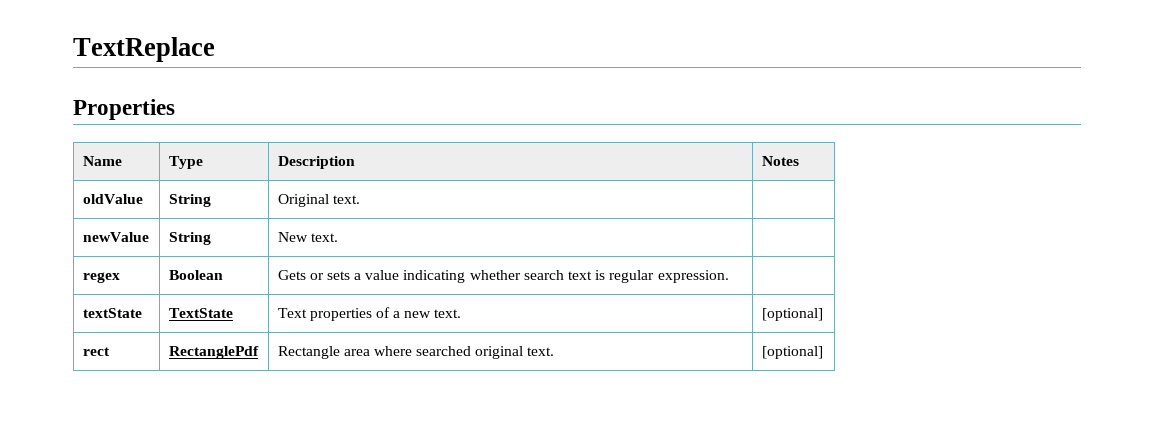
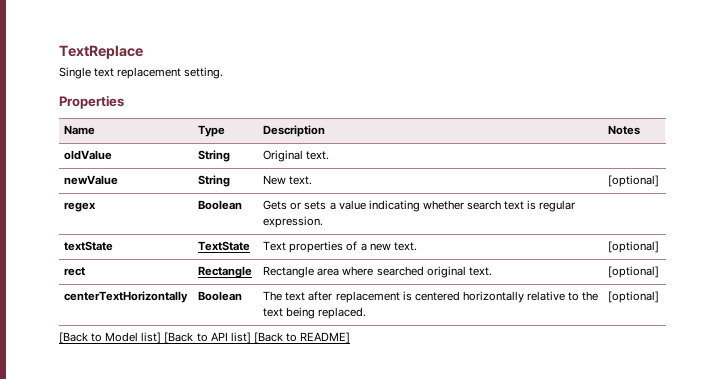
+ Single text replacement setting.
- newValue | String | New text. |
+ newValue | String | New text. | [optional]
- rect | RectanglePdf | Rectangle area where searched original text. | [optional]
+ rect | Rectangle | Rectangle area where searched original text. | [optional]
+ centerTextHorizontally | Boolean | The text after replacement is centered horizontally relative to the text being replaced. | [optional]
+ [Back to Model list] [Back to API list] [Back to README]

